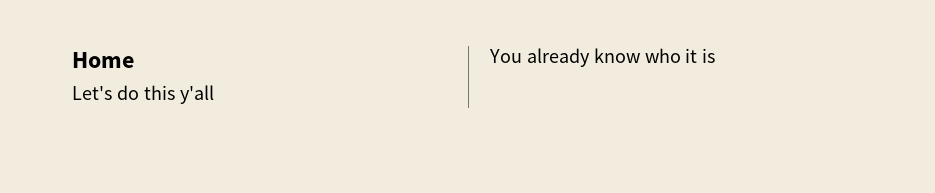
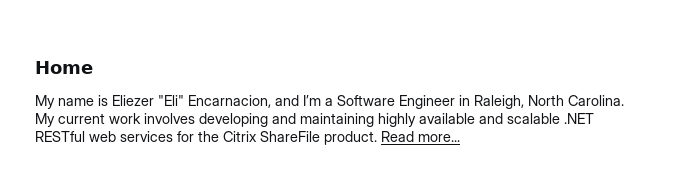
- Let's do this y'all
- You already know who it is
+ My name is Eliezer "Eli" Encarnacion, and I’m a Software Engineer in Raleigh, North Carolina. My current work involves developing and maintaining highly available and scalable .NET RESTful web services for the Citrix ShareFile product. Read more...

